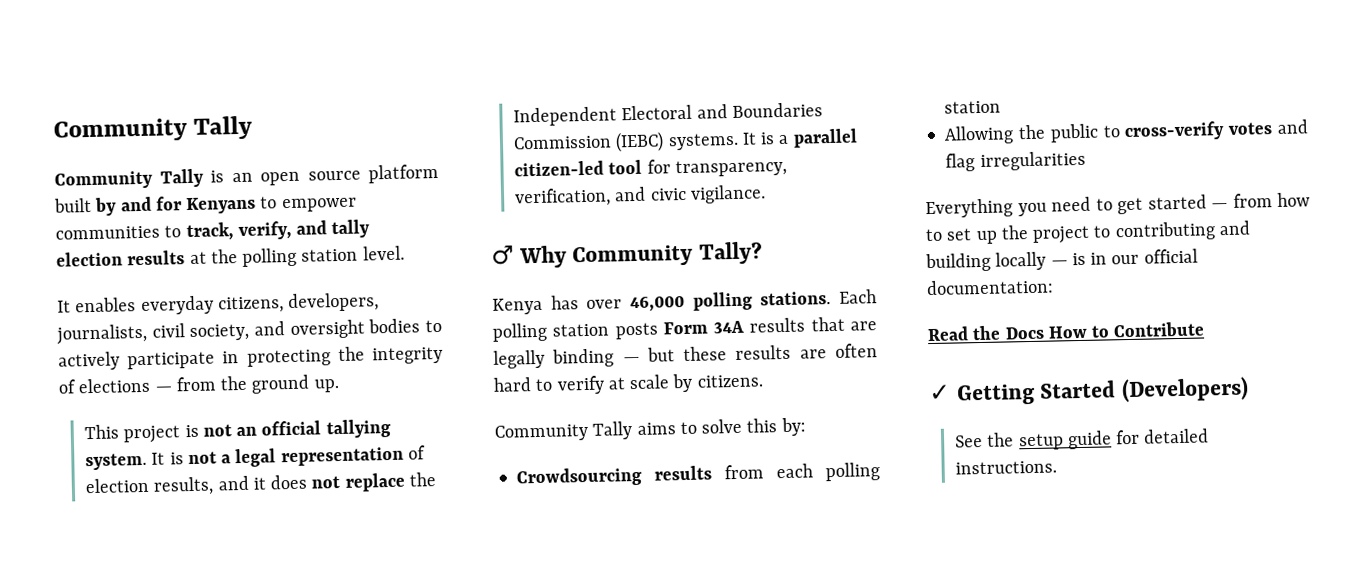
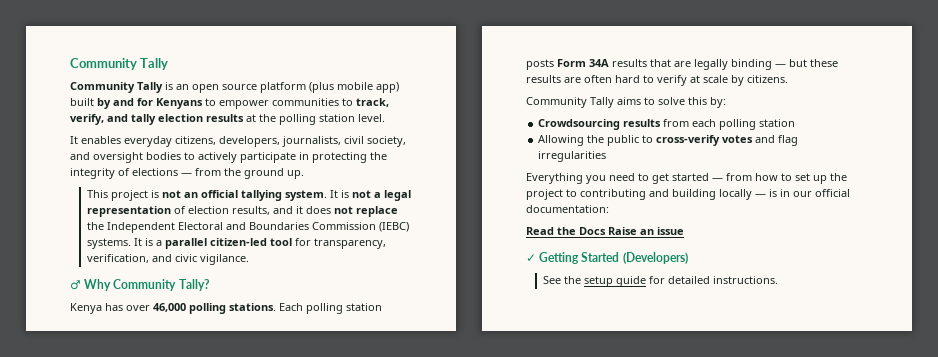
- Community Tally is an open source platform built by and for Kenyans to empower communities to track, verify, and tally election results at the polling station level.
+ Community Tally is an open source platform (plus mobile app) built by and for Kenyans to empower communities to track, verify, and tally election results at the polling station level.
- Read the Docs How to Contribute
+ Read the Docs Raise an issue

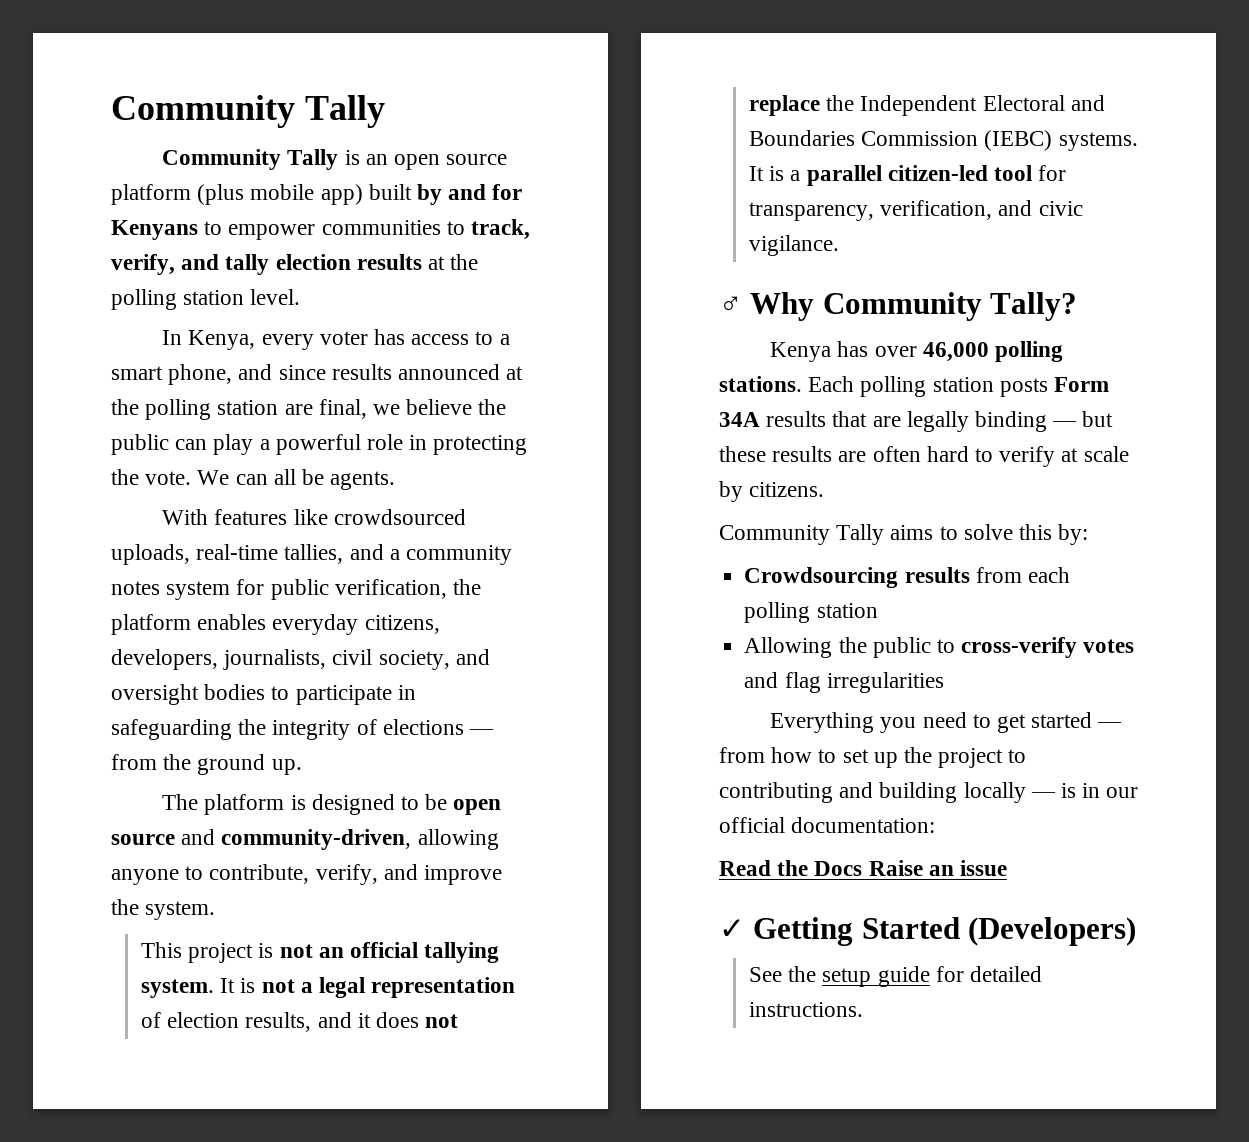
- It enables everyday citizens, developers, journalists, civil society, and oversight bodies to actively participate in protecting the integrity of elections — from the ground up.
+ In Kenya, every voter has access to a smart phone, and since results announced at the polling station are final, we believe the public can play a powerful role in protecting the vote. We can all be agents.
+ With features like crowdsourced uploads, real-time tallies, and a community notes system for public verification, the platform enables everyday citizens, developers, journalists, civil society, and oversight bodies to participate in safeguarding the integrity of elections — from the ground up.
+ The platform is designed to be open source and community-driven, allowing anyone to contribute, verify, and improve the system.

